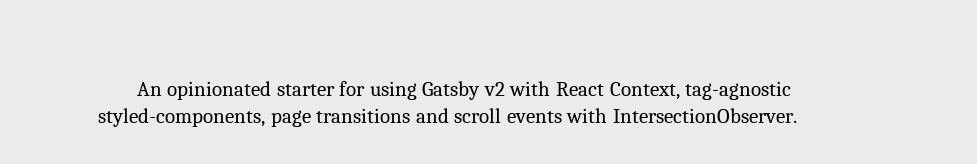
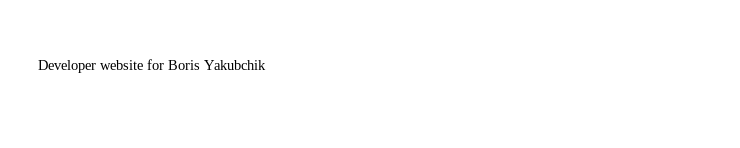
- An opinionated starter for using Gatsby v2 with React Context, tag-agnostic styled-components, page transitions and scroll events with IntersectionObserver.
+ Developer website for Boris Yakubchik

